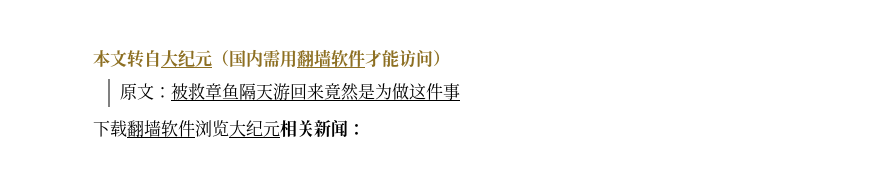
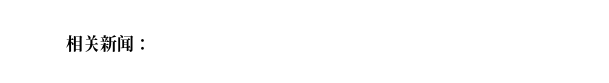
- 本文转自大纪元（国内需用翻墙软件才能访问）
- 原文：被救章鱼隔天游回来竟然是为做这件事
- 下载翻墙软件浏览大纪元相关新闻：
+ 相关新闻：

